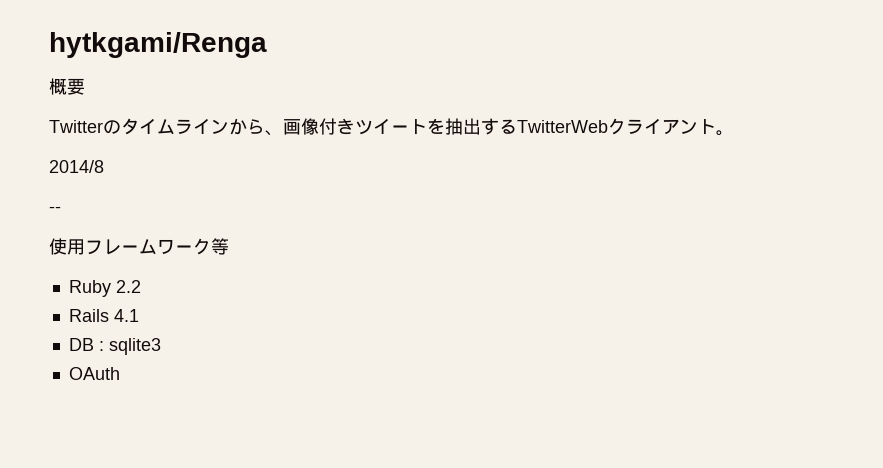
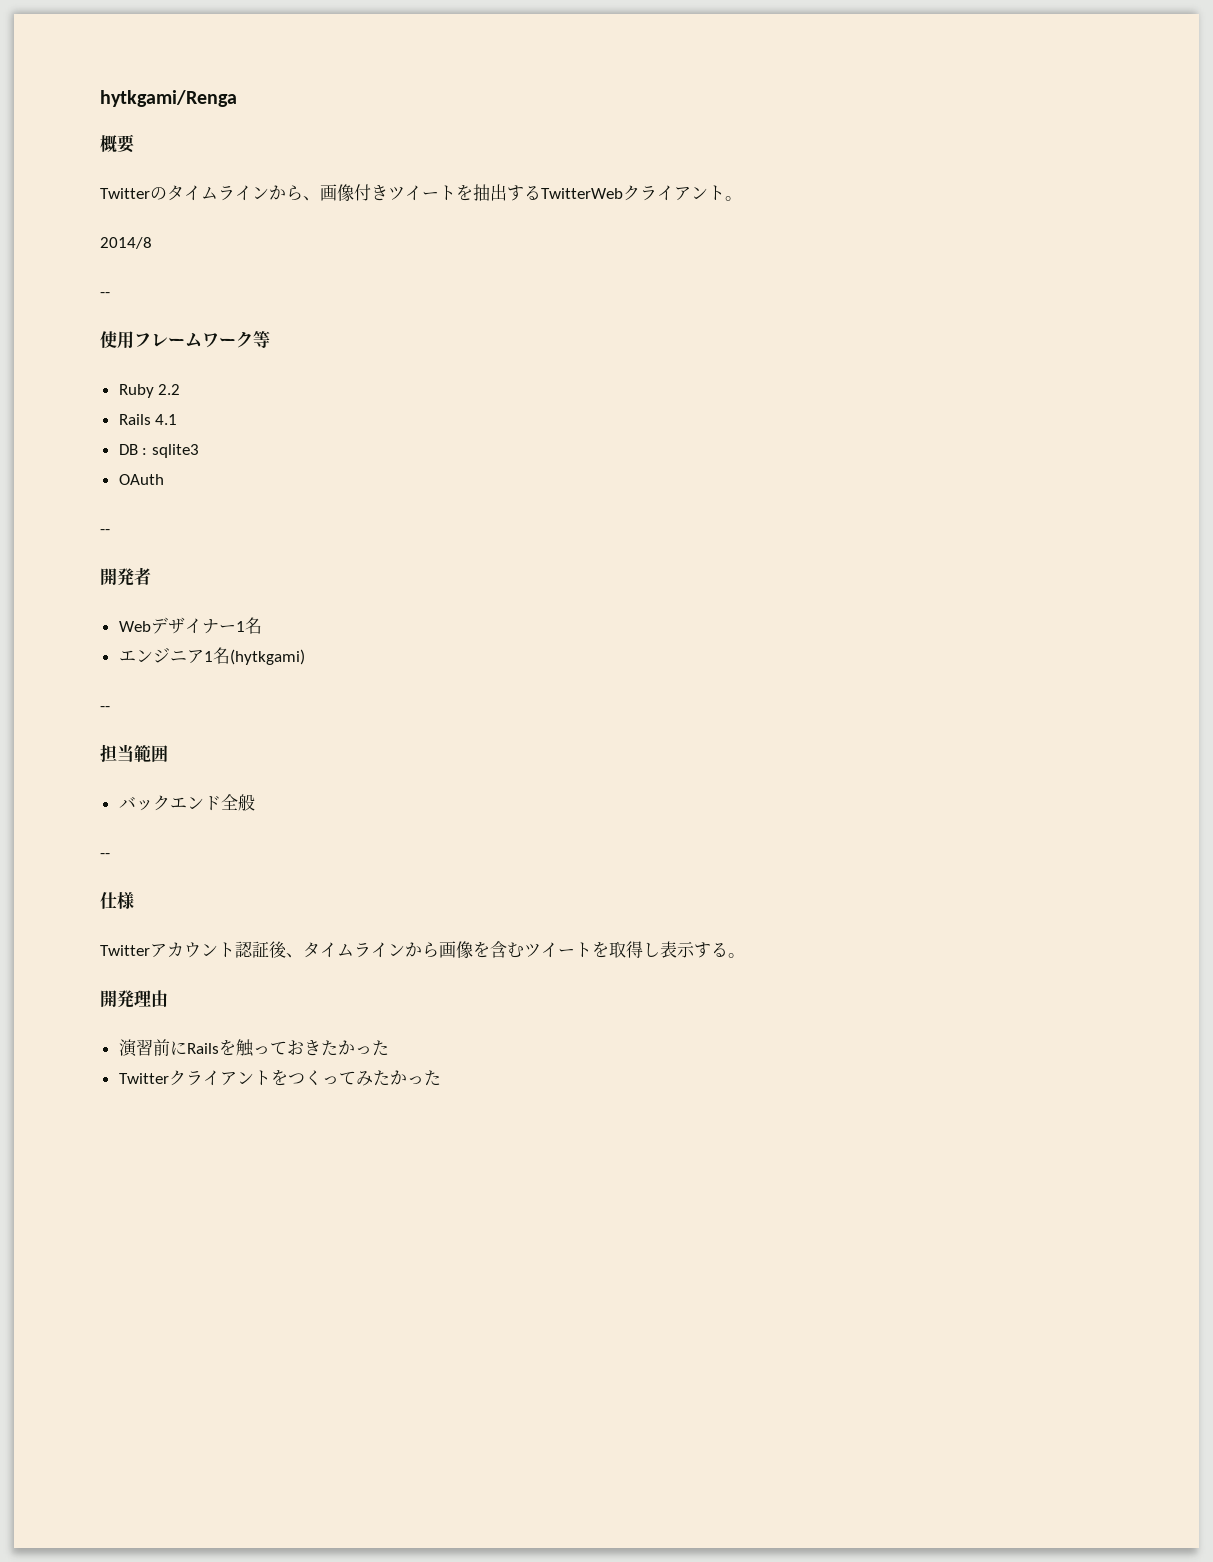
  OAuth
+ --
+ 開発者
+ Webデザイナー1名
+ エンジニア1名(hytkgami)
+ --
+ 担当範囲
+ バックエンド全般
+ --
+ 仕様
+ Twitterアカウント認証後、タイムラインから画像を含むツイートを取得し表示する。
+ 開発理由
+ 演習前にRailsを触っておきたかった
+ Twitterクライアントをつくってみたかった

